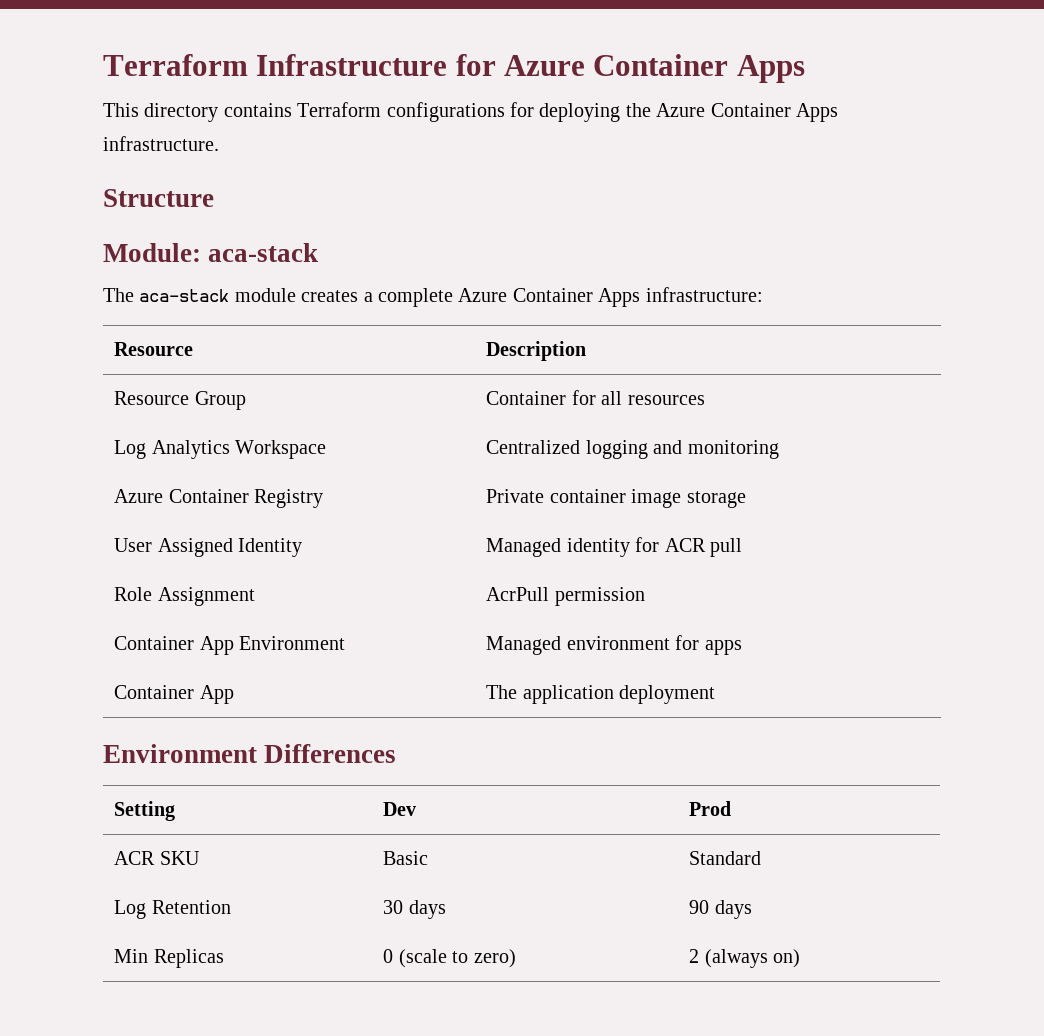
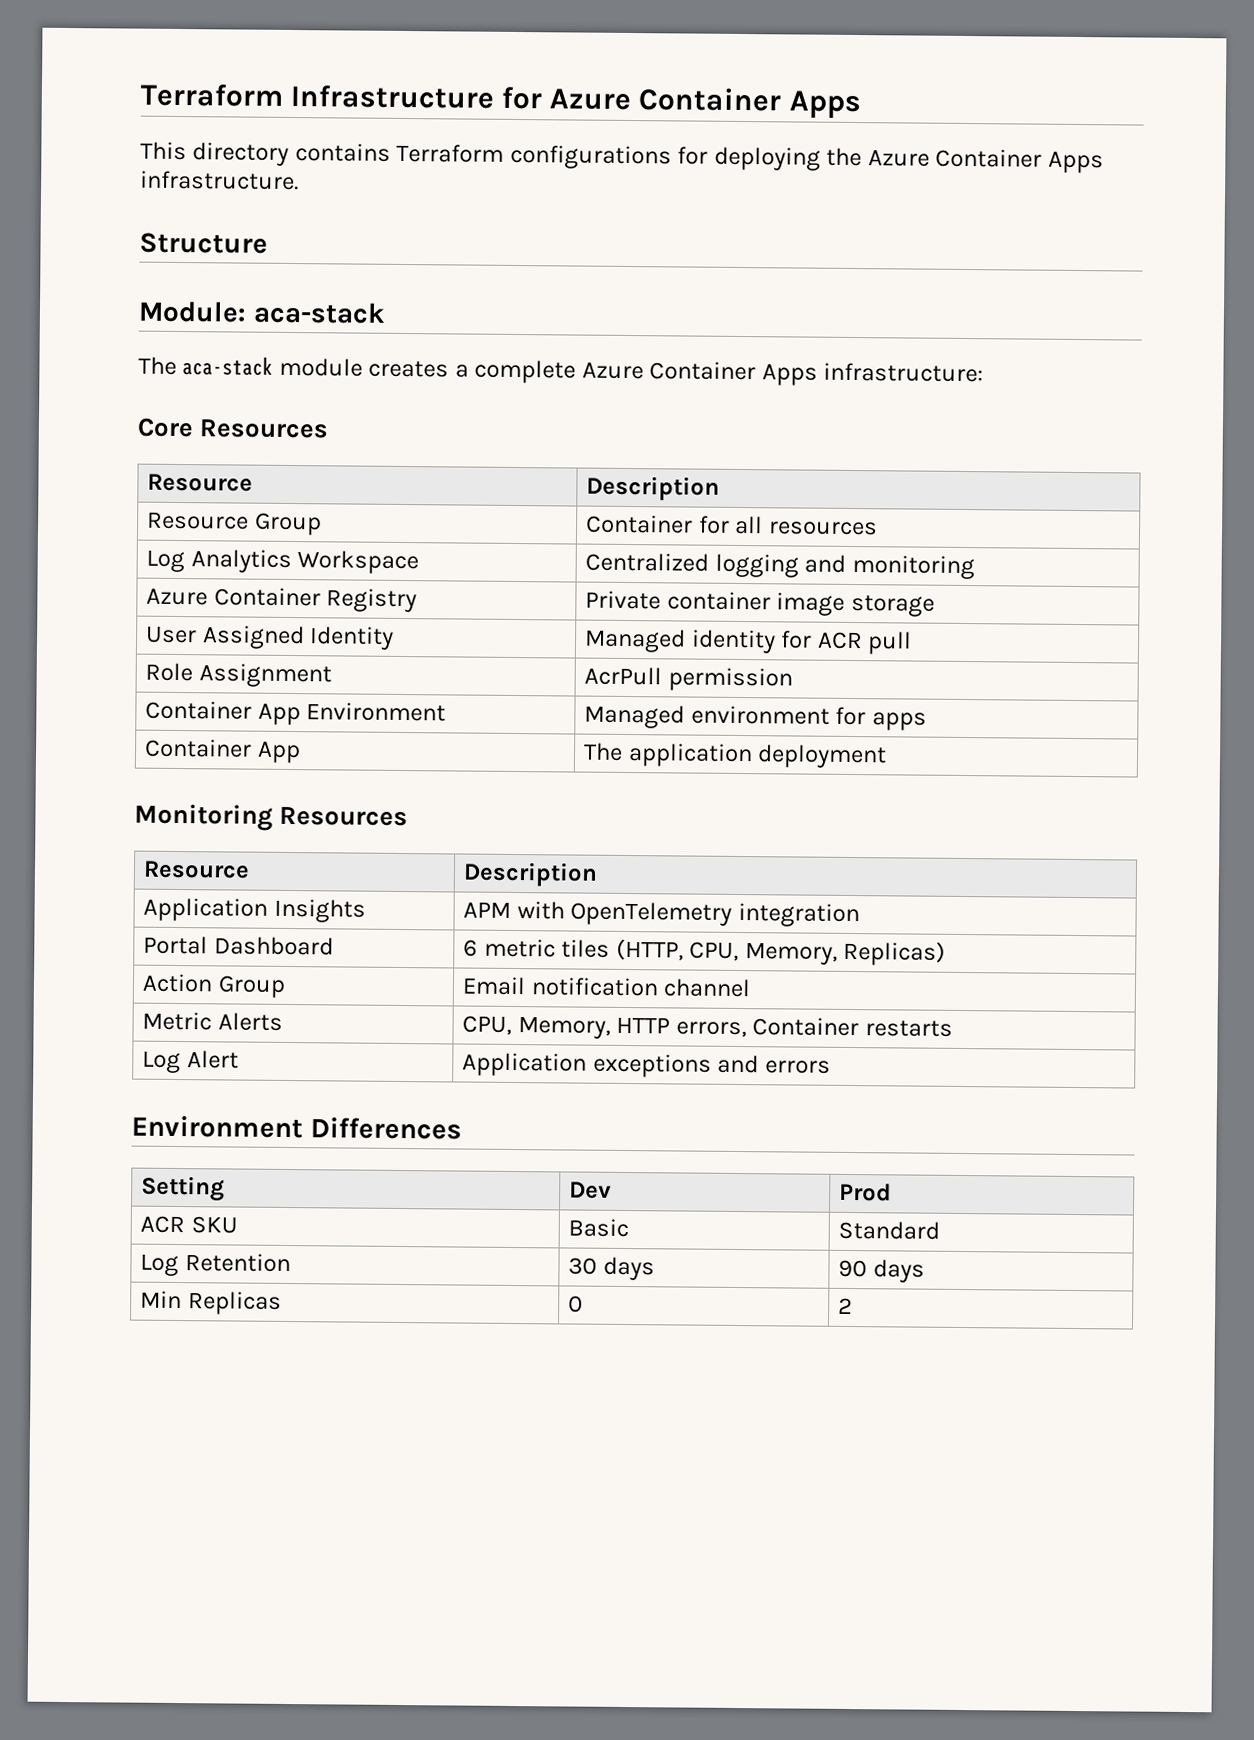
+ Core Resources
+ Monitoring Resources
+ Resource | Description
+ Application Insights | APM with OpenTelemetry integration
+ Portal Dashboard | 6 metric tiles (HTTP, CPU, Memory, Replicas)
+ Action Group | Email notification channel
+ Metric Alerts | CPU, Memory, HTTP errors, Container restarts
+ Log Alert | Application exceptions and errors
- Min Replicas | 0 (scale to zero) | 2 (always on)
+ Min Replicas | 0 | 2

